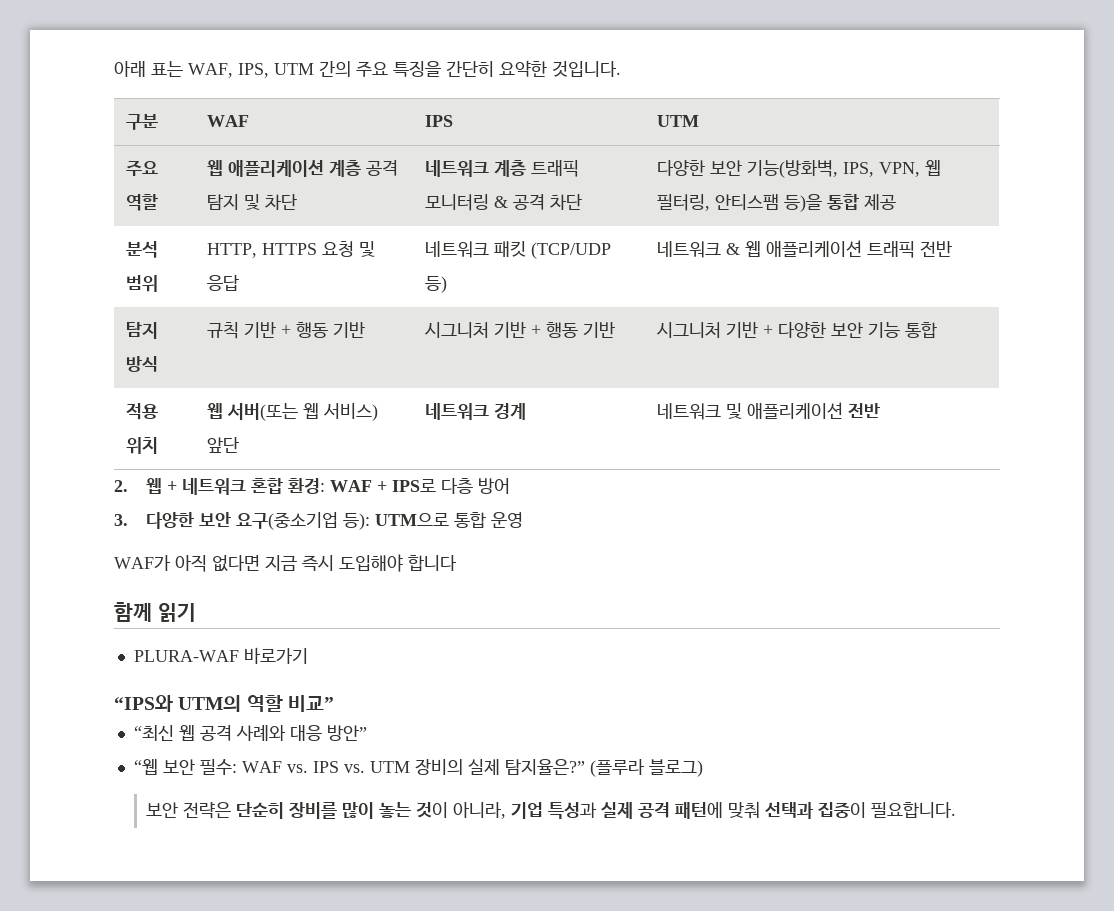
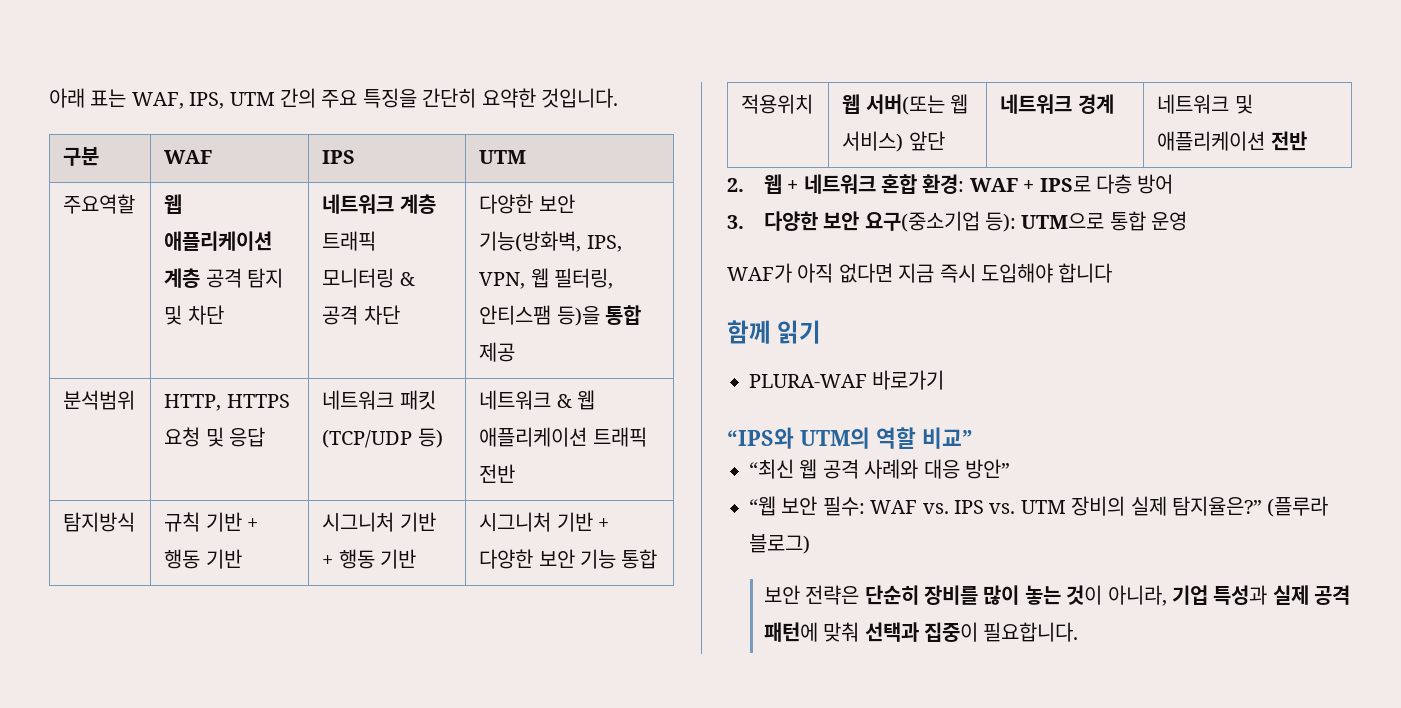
- 주요 역할 | 웹 애플리케이션 계층 공격 탐지 및 차단 | 네트워크 계층 트래픽 모니터링 & 공격 차단 | 다양한 보안 기능(방화벽, IPS, VPN, 웹 필터링, 안티스팸 등)을 통합 제공
+ 주요역할 | 웹 애플리케이션 계층 공격 탐지 및 차단 | 네트워크 계층 트래픽 모니터링 & 공격 차단 | 다양한 보안 기능(방화벽, IPS, VPN, 웹 필터링, 안티스팸 등)을 통합 제공
- 분석 범위 | HTTP, HTTPS 요청 및 응답 | 네트워크 패킷 (TCP/UDP 등) | 네트워크 & 웹 애플리케이션 트래픽 전반
+ 분석범위 | HTTP, HTTPS 요청 및 응답 | 네트워크 패킷 (TCP/UDP 등) | 네트워크 & 웹 애플리케이션 트래픽 전반
- 탐지 방식 | 규칙 기반 + 행동 기반 | 시그니처 기반 + 행동 기반 | 시그니처 기반 + 다양한 보안 기능 통합
+ 탐지방식 | 규칙 기반 + 행동 기반 | 시그니처 기반 + 행동 기반 | 시그니처 기반 + 다양한 보안 기능 통합
- 적용 위치 | 웹 서버(또는 웹 서비스) 앞단 | 네트워크 경계 | 네트워크 및 애플리케이션 전반
+ 적용위치 | 웹 서버(또는 웹 서비스) 앞단 | 네트워크 경계 | 네트워크 및 애플리케이션 전반

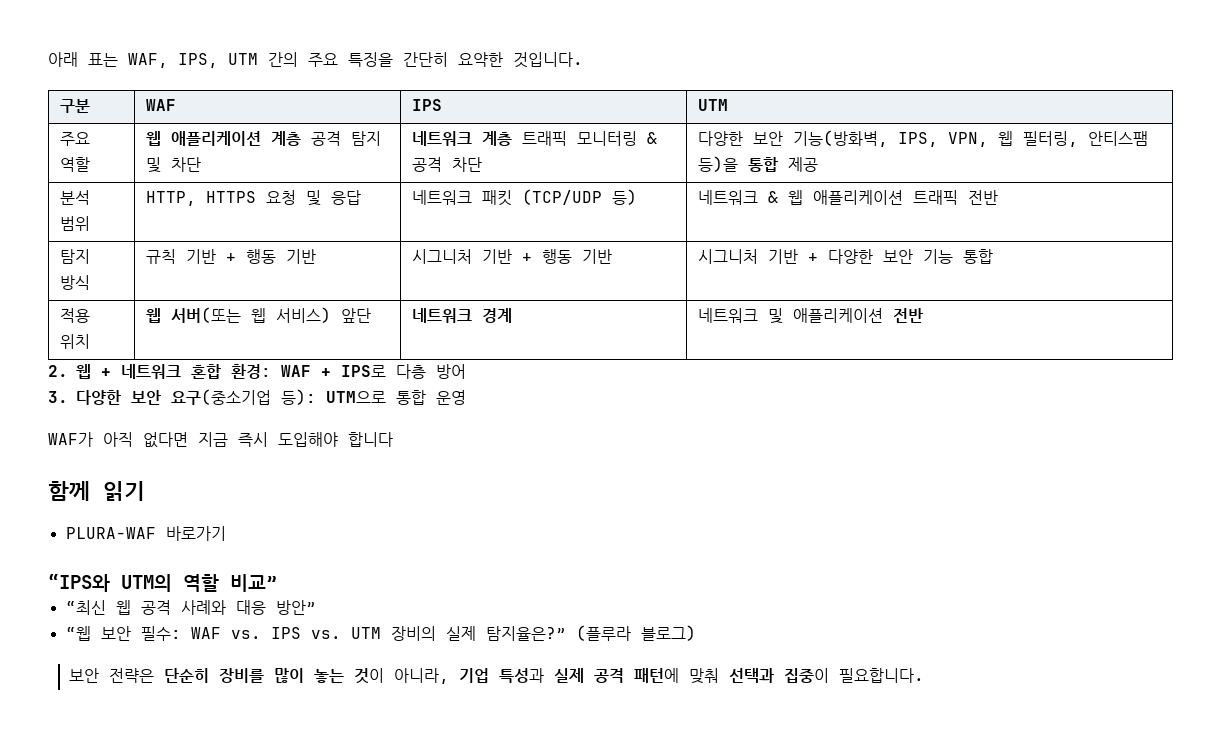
- 주요역할 | 웹 애플리케이션 계층 공격 탐지 및 차단 | 네트워크 계층 트래픽 모니터링 & 공격 차단 | 다양한 보안 기능(방화벽, IPS, VPN, 웹 필터링, 안티스팸 등)을 통합 제공
+ 주요 역할 | 웹 애플리케이션 계층 공격 탐지 및 차단 | 네트워크 계층 트래픽 모니터링 & 공격 차단 | 다양한 보안 기능(방화벽, IPS, VPN, 웹 필터링, 안티스팸 등)을 통합 제공
- 분석범위 | HTTP, HTTPS 요청 및 응답 | 네트워크 패킷 (TCP/UDP 등) | 네트워크 & 웹 애플리케이션 트래픽 전반
+ 분석 범위 | HTTP, HTTPS 요청 및 응답 | 네트워크 패킷 (TCP/UDP 등) | 네트워크 & 웹 애플리케이션 트래픽 전반
- 탐지방식 | 규칙 기반 + 행동 기반 | 시그니처 기반 + 행동 기반 | 시그니처 기반 + 다양한 보안 기능 통합
+ 탐지 방식 | 규칙 기반 + 행동 기반 | 시그니처 기반 + 행동 기반 | 시그니처 기반 + 다양한 보안 기능 통합
- 적용위치 | 웹 서버(또는 웹 서비스) 앞단 | 네트워크 경계 | 네트워크 및 애플리케이션 전반
+ 적용 위치 | 웹 서버(또는 웹 서비스) 앞단 | 네트워크 경계 | 네트워크 및 애플리케이션 전반

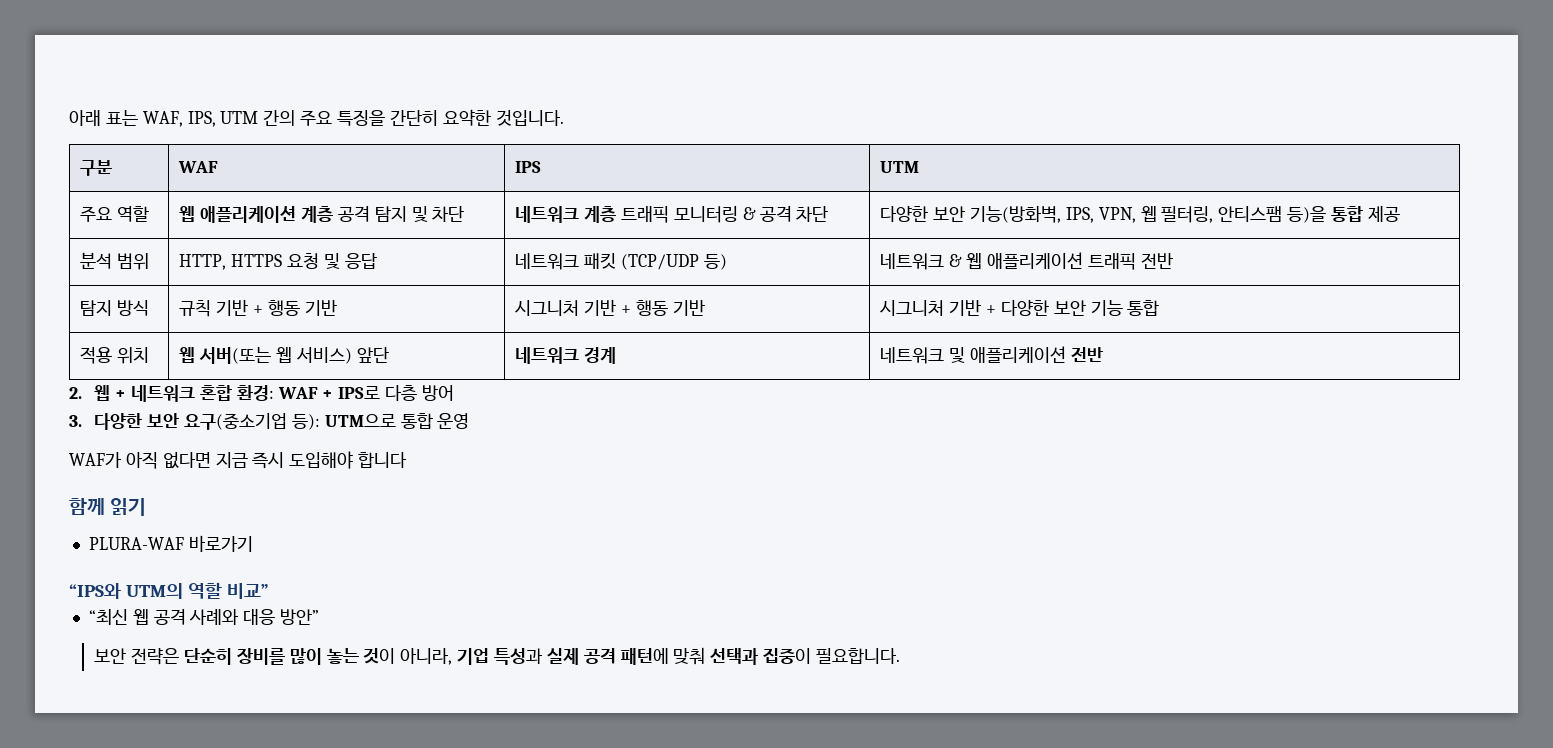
- “웹 보안 필수: WAF vs. IPS vs. UTM 장비의 실제 탐지율은?” (플루라 블로그)

